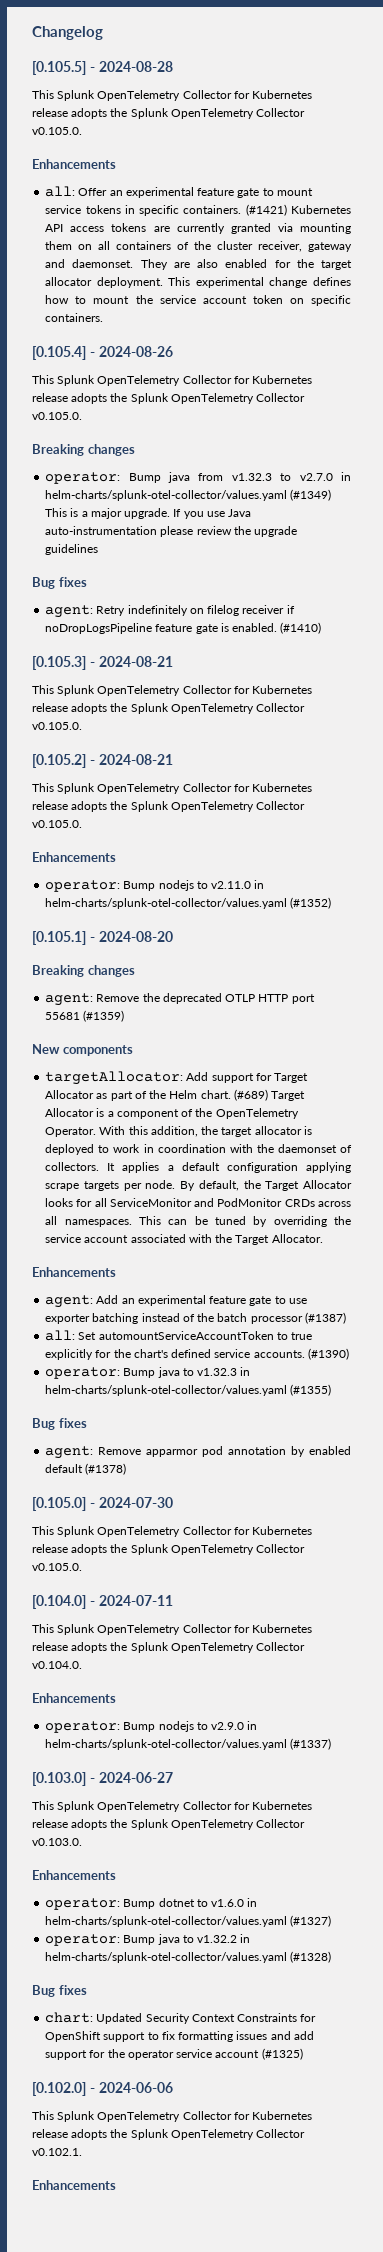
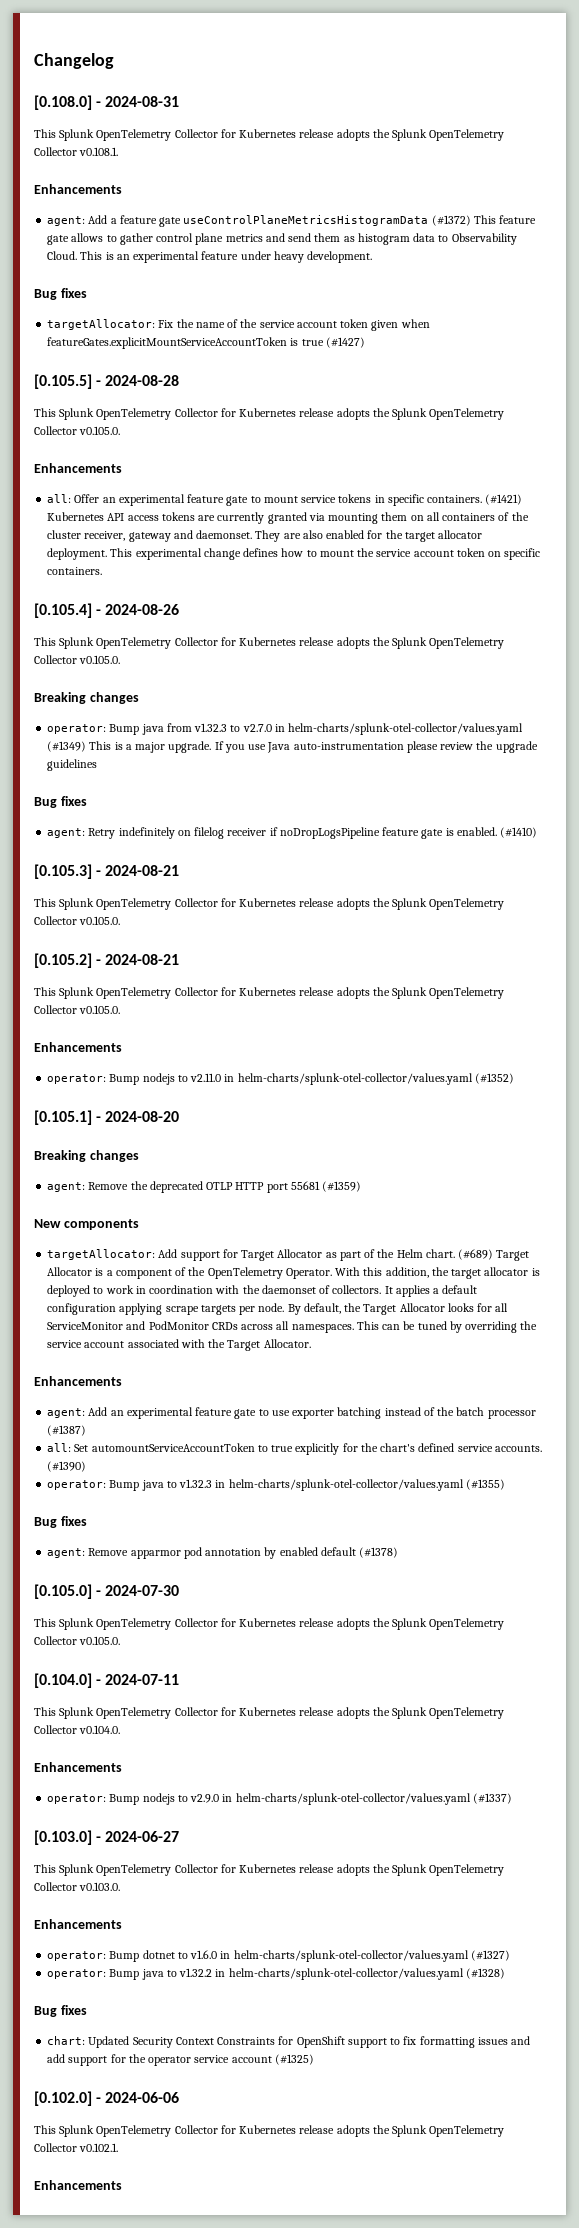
+ [0.108.0] - 2024-08-31
+ This Splunk OpenTelemetry Collector for Kubernetes release adopts the Splunk OpenTelemetry Collector v0.108.1.
+ Enhancements
+ agent: Add a feature gate useControlPlaneMetricsHistogramData (#1372) This feature gate allows to gather control plane metrics and send them as histogram data to Observability Cloud. This is an experimental feature under heavy development.
+ Bug fixes
+ targetAllocator: Fix the name of the service account token given when featureGates.explicitMountServiceAccountToken is true (#1427)

